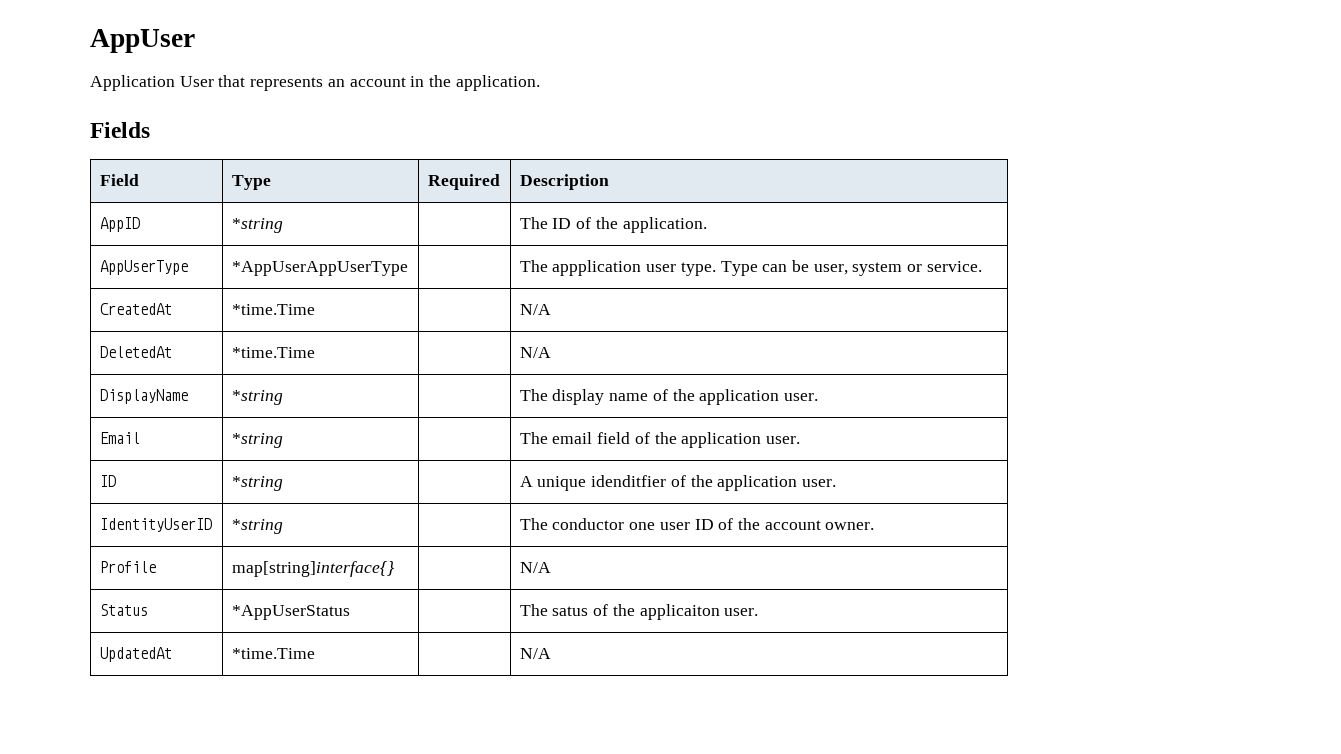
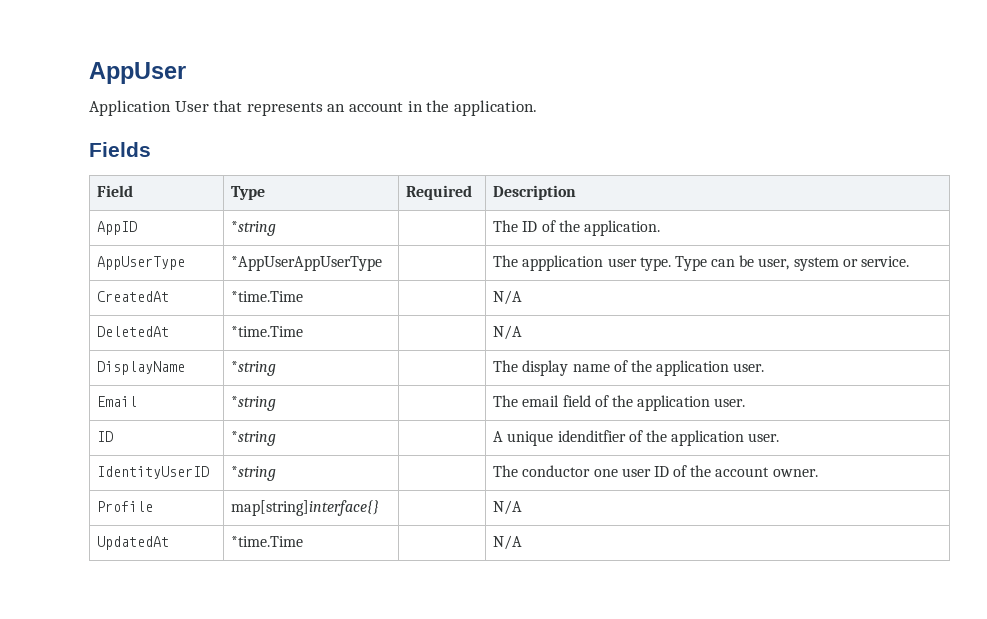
- Status | *AppUserStatus | | The satus of the applicaiton user.

